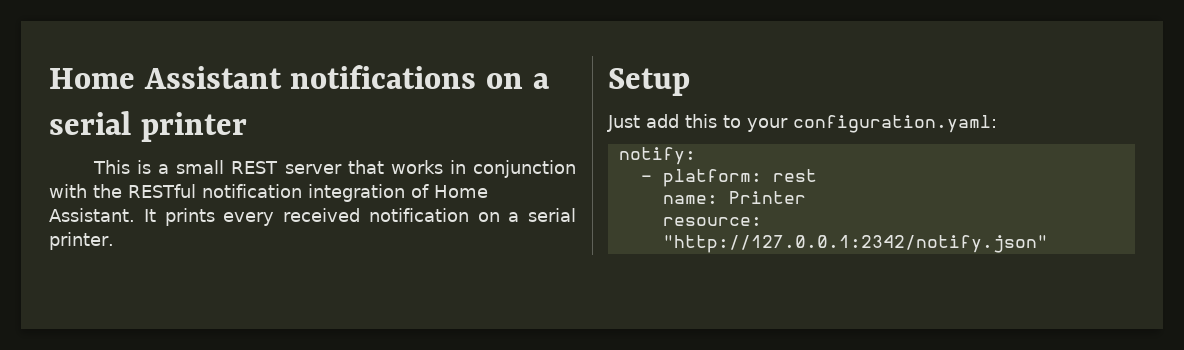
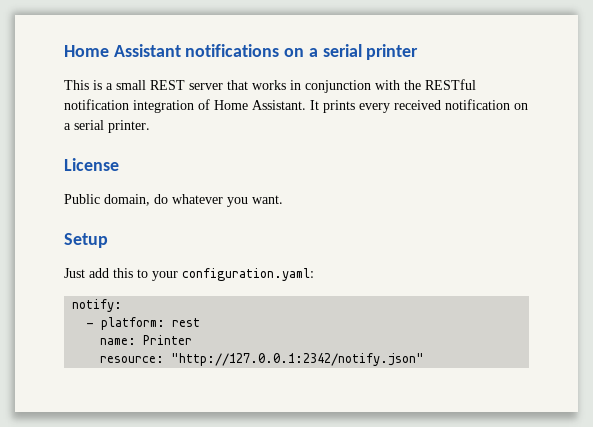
+ License
+ Public domain, do whatever you want.

